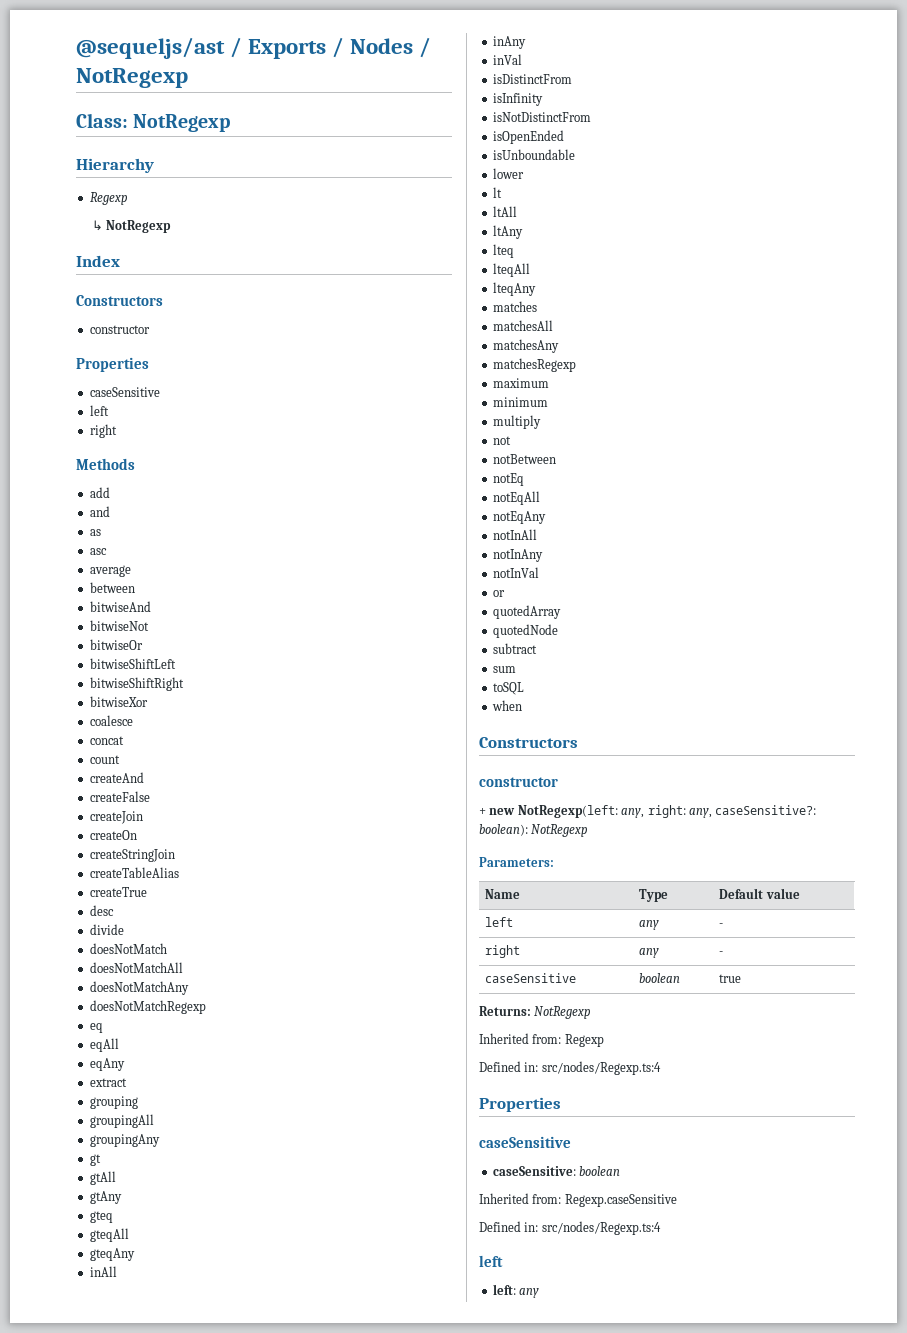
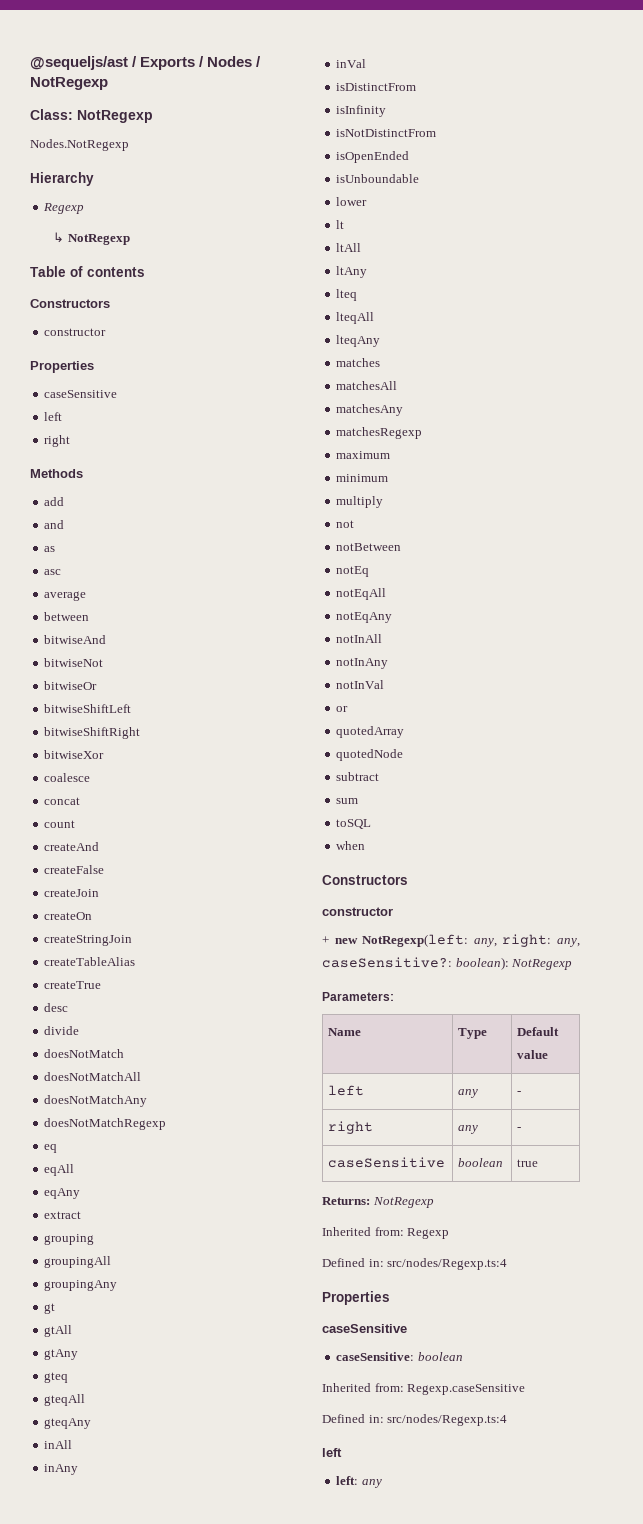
+ Nodes.NotRegexp
- Index
+ Table of contents

